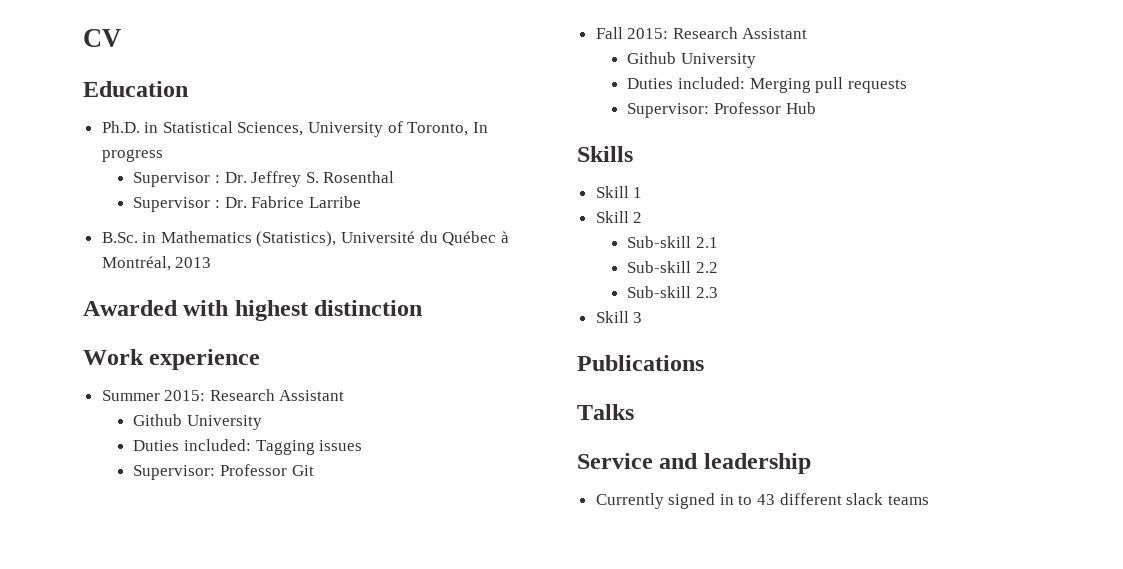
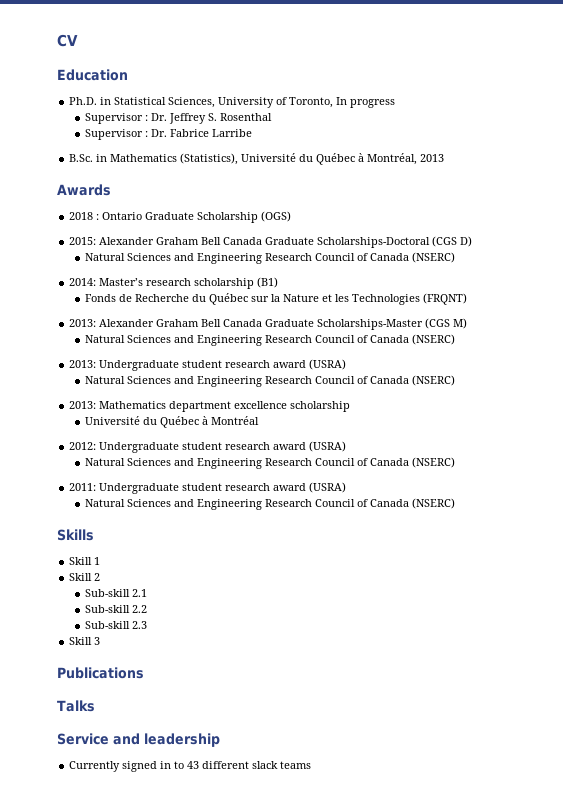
- Awarded with highest distinction
- Work experience
- Summer 2015: Research Assistant
- Github University
- Duties included: Tagging issues
- Supervisor: Professor Git
- Fall 2015: Research Assistant
- Github University
- Duties included: Merging pull requests
- Supervisor: Professor Hub
+ Awards
+ 2018 : Ontario Graduate Scholarship (OGS)
+ 2015: Alexander Graham Bell Canada Graduate Scholarships-Doctoral (CGS D)
+ Natural Sciences and Engineering Research Council of Canada (NSERC)
+ 2014: Master’s research scholarship (B1)
+ Fonds de Recherche du Québec sur la Nature et les Technologies (FRQNT)
+ 2013: Alexander Graham Bell Canada Graduate Scholarships-Master (CGS M)
+ Natural Sciences and Engineering Research Council of Canada (NSERC)
+ 2013: Undergraduate student research award (USRA)
+ Natural Sciences and Engineering Research Council of Canada (NSERC)
+ 2013: Mathematics department excellence scholarship
+ Université du Québec à Montréal
+ 2012: Undergraduate student research award (USRA)
+ Natural Sciences and Engineering Research Council of Canada (NSERC)
+ 2011: Undergraduate student research award (USRA)
+ Natural Sciences and Engineering Research Council of Canada (NSERC)

